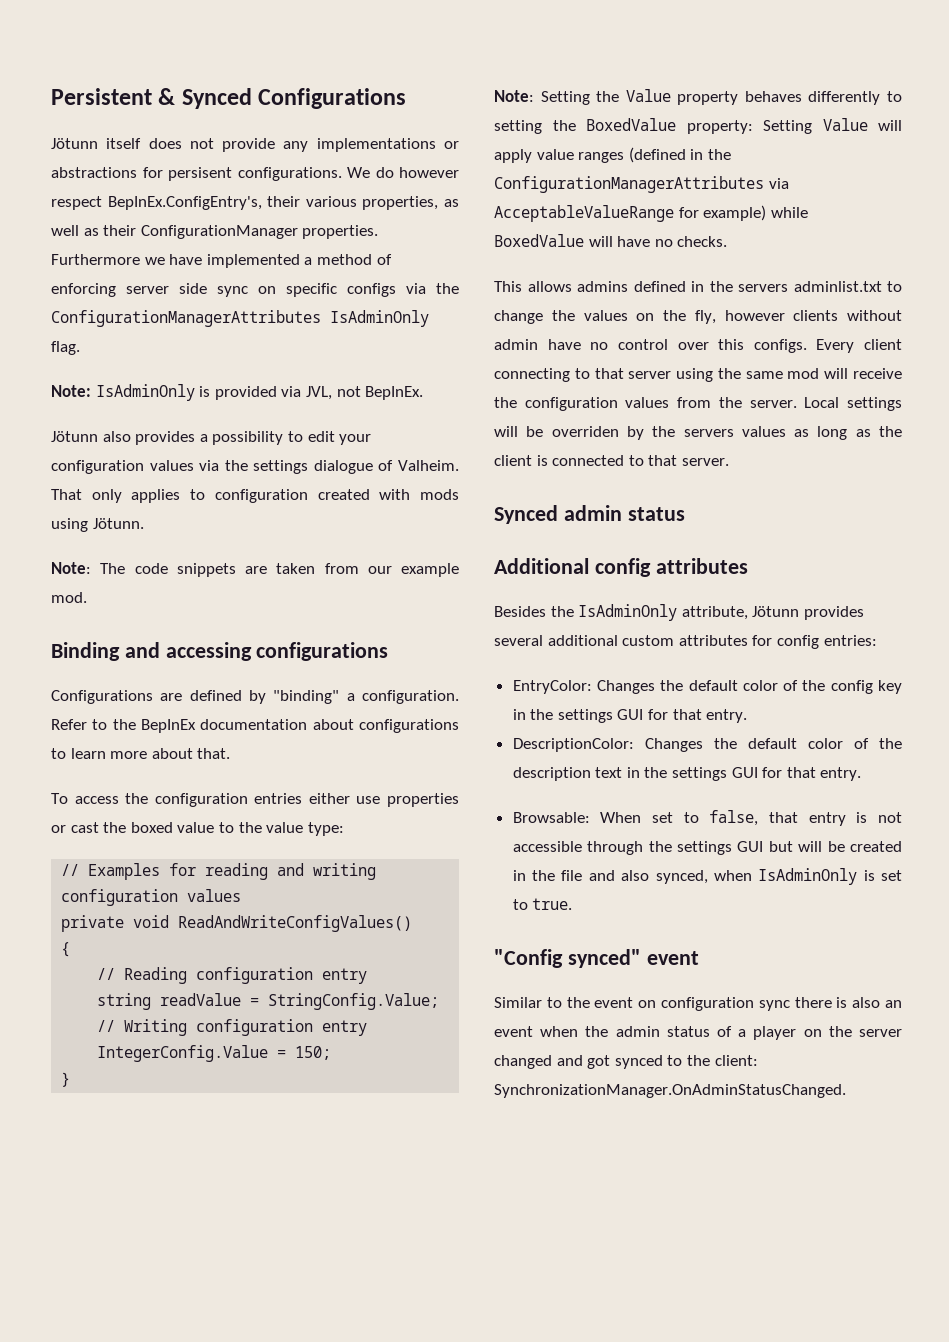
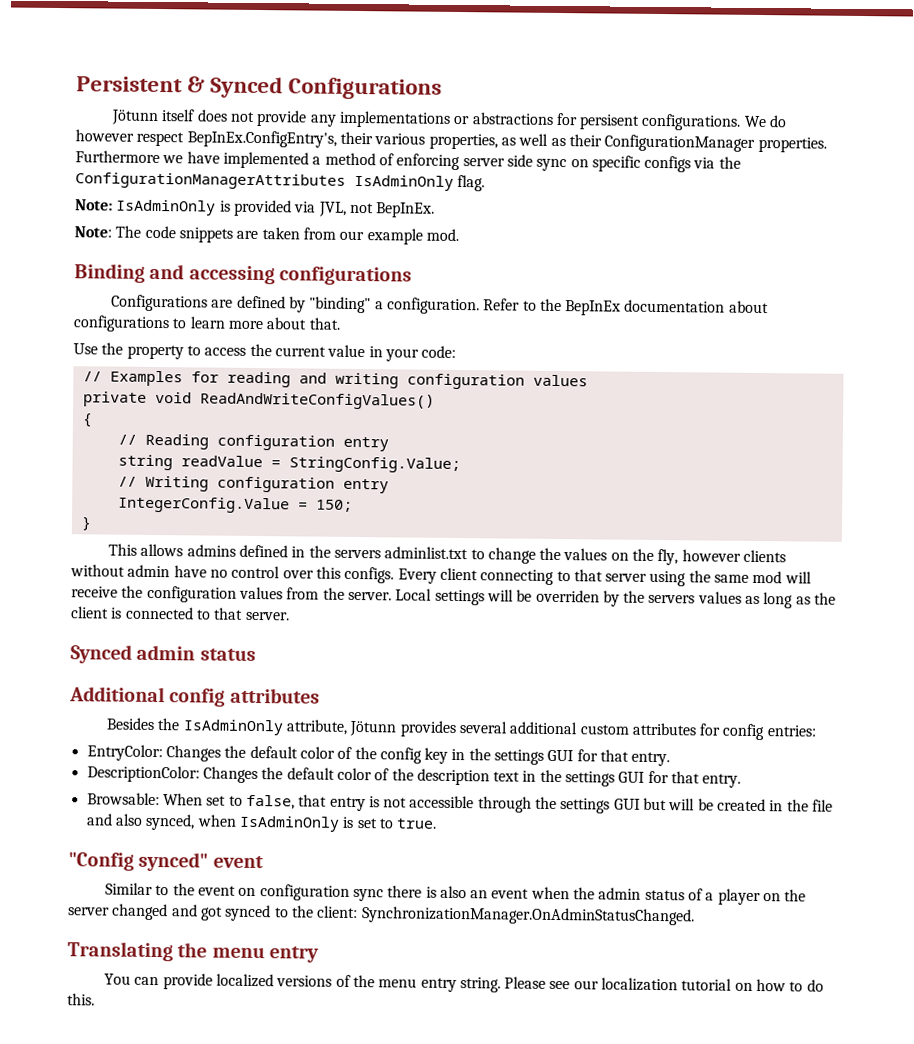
- Jötunn also provides a possibility to edit your configuration values via the settings dialogue of Valheim. That only applies to configuration created with mods using Jötunn.
- To access the configuration entries either use properties or cast the boxed value to the value type:
+ Use the property to access the current value in your code:
- Note: Setting the Value property behaves differently to setting the BoxedValue property: Setting Value will apply value ranges (defined in the ConfigurationManagerAttributes via AcceptableValueRange for example) while BoxedValue will have no checks.
+ Translating the menu entry
+ You can provide localized versions of the menu entry string. Please see our localization tutorial on how to do this.

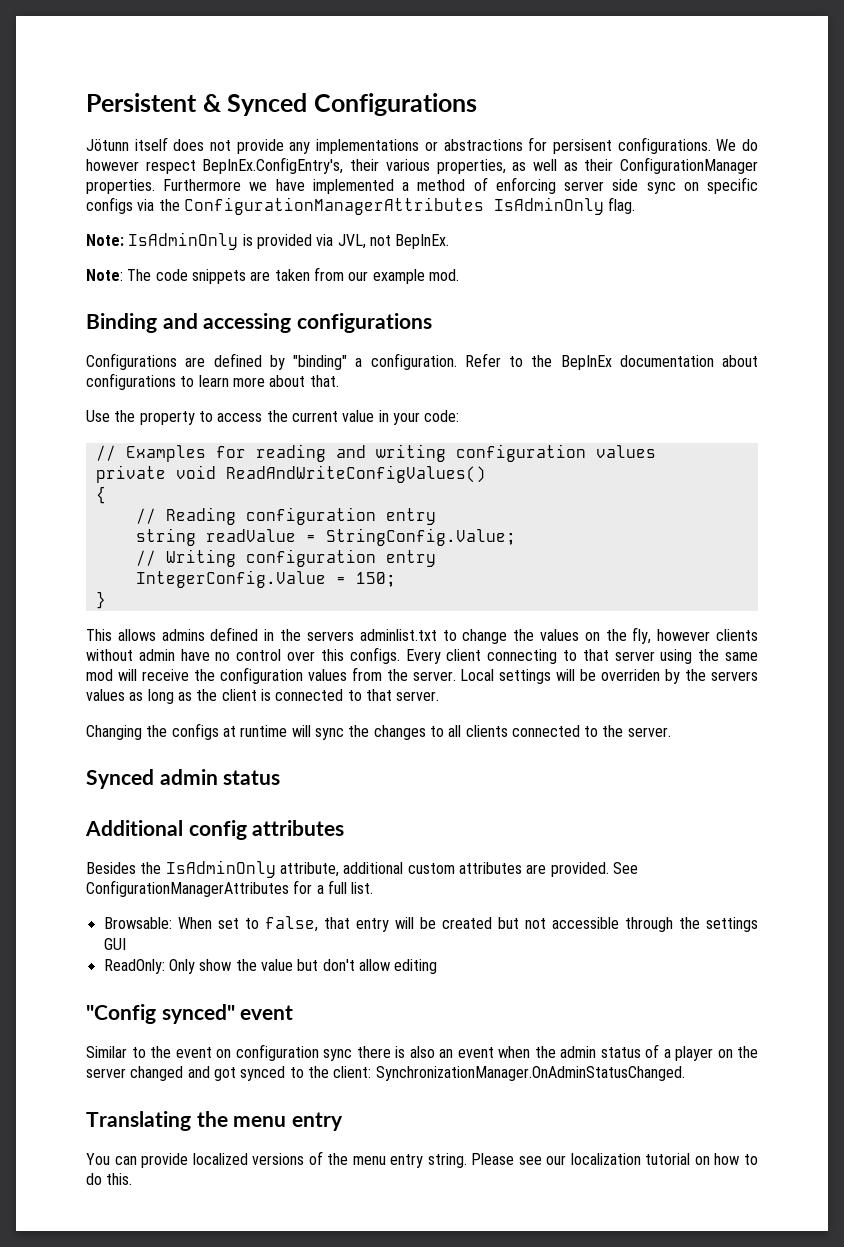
+ Changing the configs at runtime will sync the changes to all clients connected to the server.
- Besides the IsAdminOnly attribute, Jötunn provides several additional custom attributes for config entries:
- EntryColor: Changes the default color of the config key in the settings GUI for that entry.
- DescriptionColor: Changes the default color of the description text in the settings GUI for that entry.
+ Besides the IsAdminOnly attribute, additional custom attributes are provided. See ConfigurationManagerAttributes for a full list.
- Browsable: When set to false, that entry is not accessible through the settings GUI but will be created in the file and also synced, when IsAdminOnly is set to true.
+ Browsable: When set to false, that entry will be created but not accessible through the settings GUI
+ ReadOnly: Only show the value but don't allow editing

